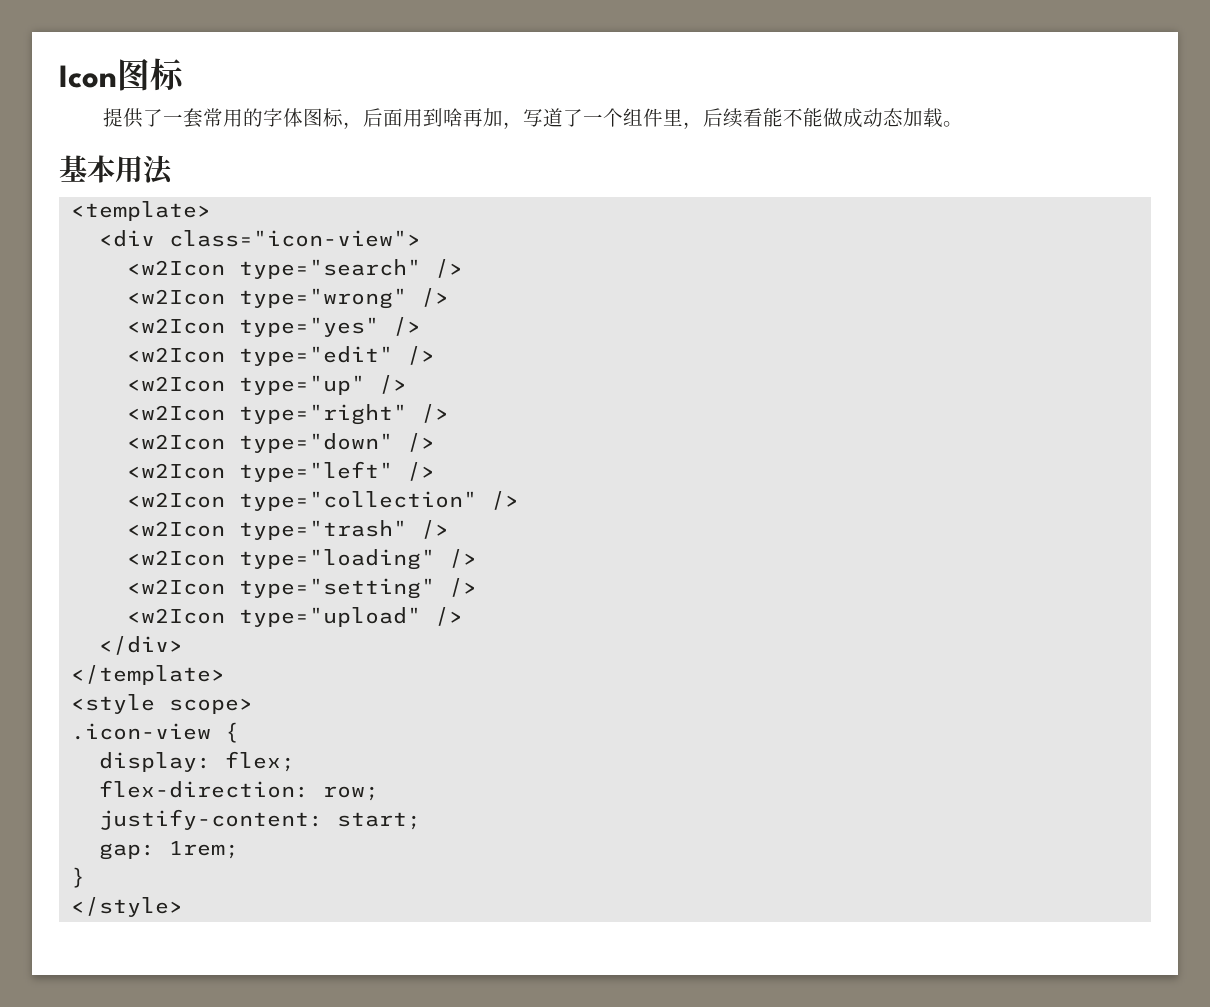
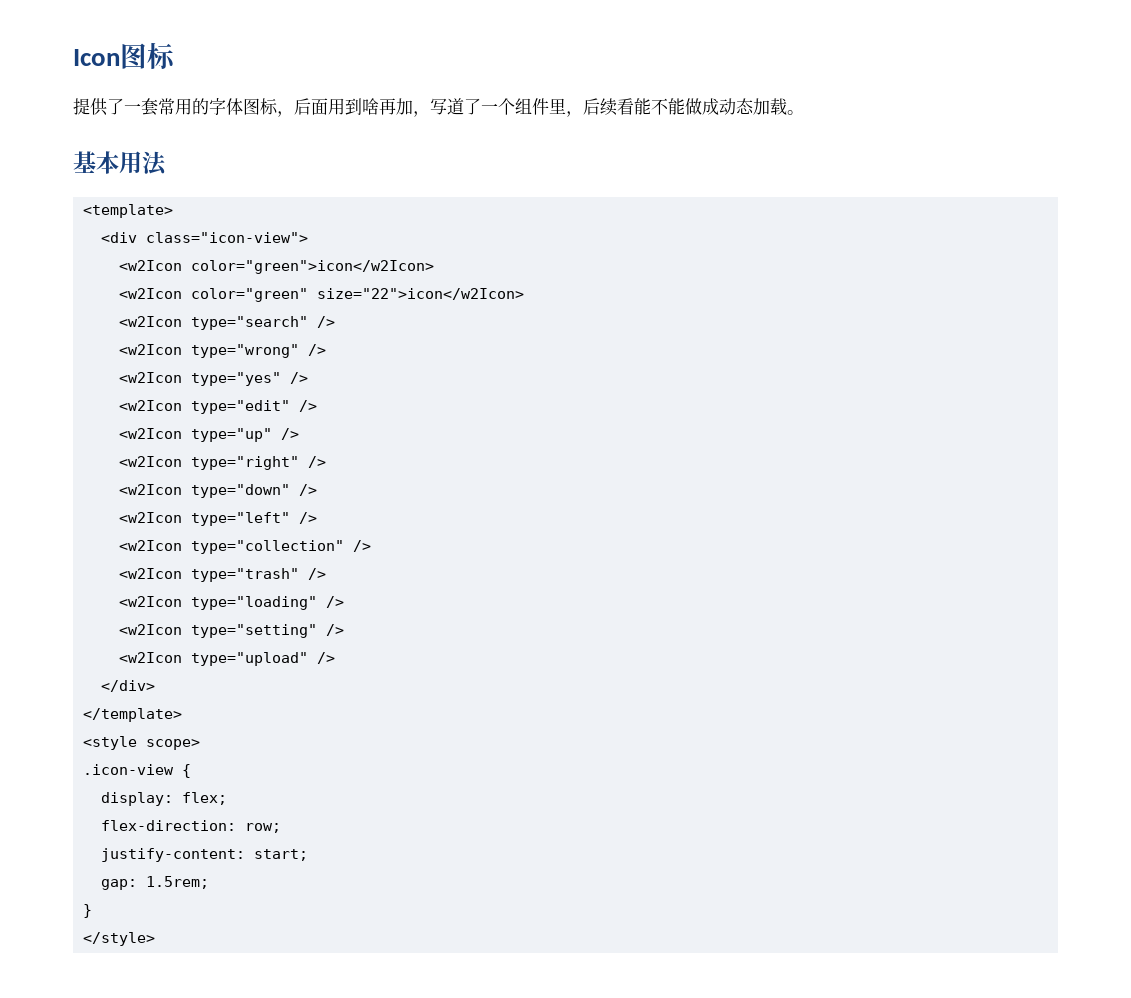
+ <w2Icon color="green">icon</w2Icon>
+ <w2Icon color="green" size="22">icon</w2Icon>
- gap: 1rem;
+ gap: 1.5rem;

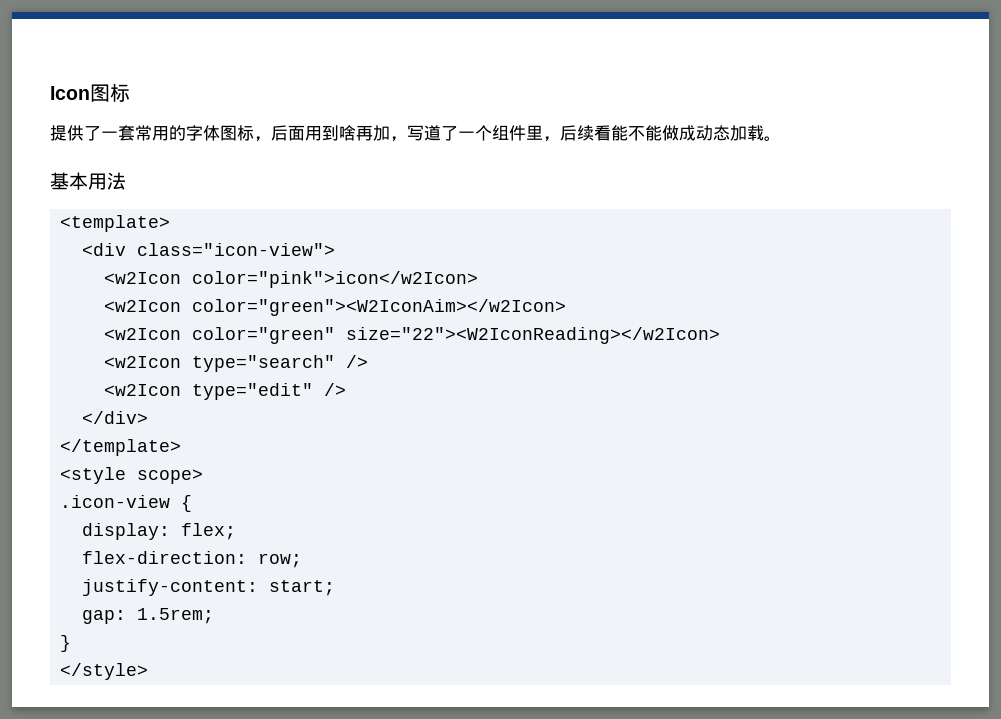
- <w2Icon color="green">icon</w2Icon>
+ <w2Icon color="pink">icon</w2Icon>
+ <w2Icon color="green"><W2IconAim></w2Icon>
- <w2Icon color="green" size="22">icon</w2Icon>
+ <w2Icon color="green" size="22"><W2IconReading></w2Icon>
- <w2Icon type="wrong" />
- <w2Icon type="yes" />
  <w2Icon type="edit" />
- <w2Icon type="up" />
- <w2Icon type="right" />
- <w2Icon type="down" />
- <w2Icon type="left" />
- <w2Icon type="collection" />
- <w2Icon type="trash" />
- <w2Icon type="loading" />
- <w2Icon type="setting" />
- <w2Icon type="upload" />

